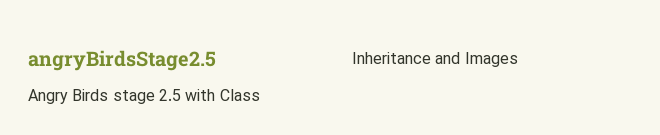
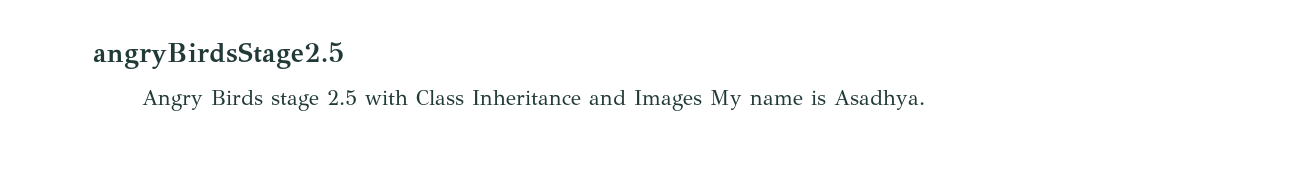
- Angry Birds stage 2.5 with Class Inheritance and Images
+ Angry Birds stage 2.5 with Class Inheritance and Images My name is Asadhya.

